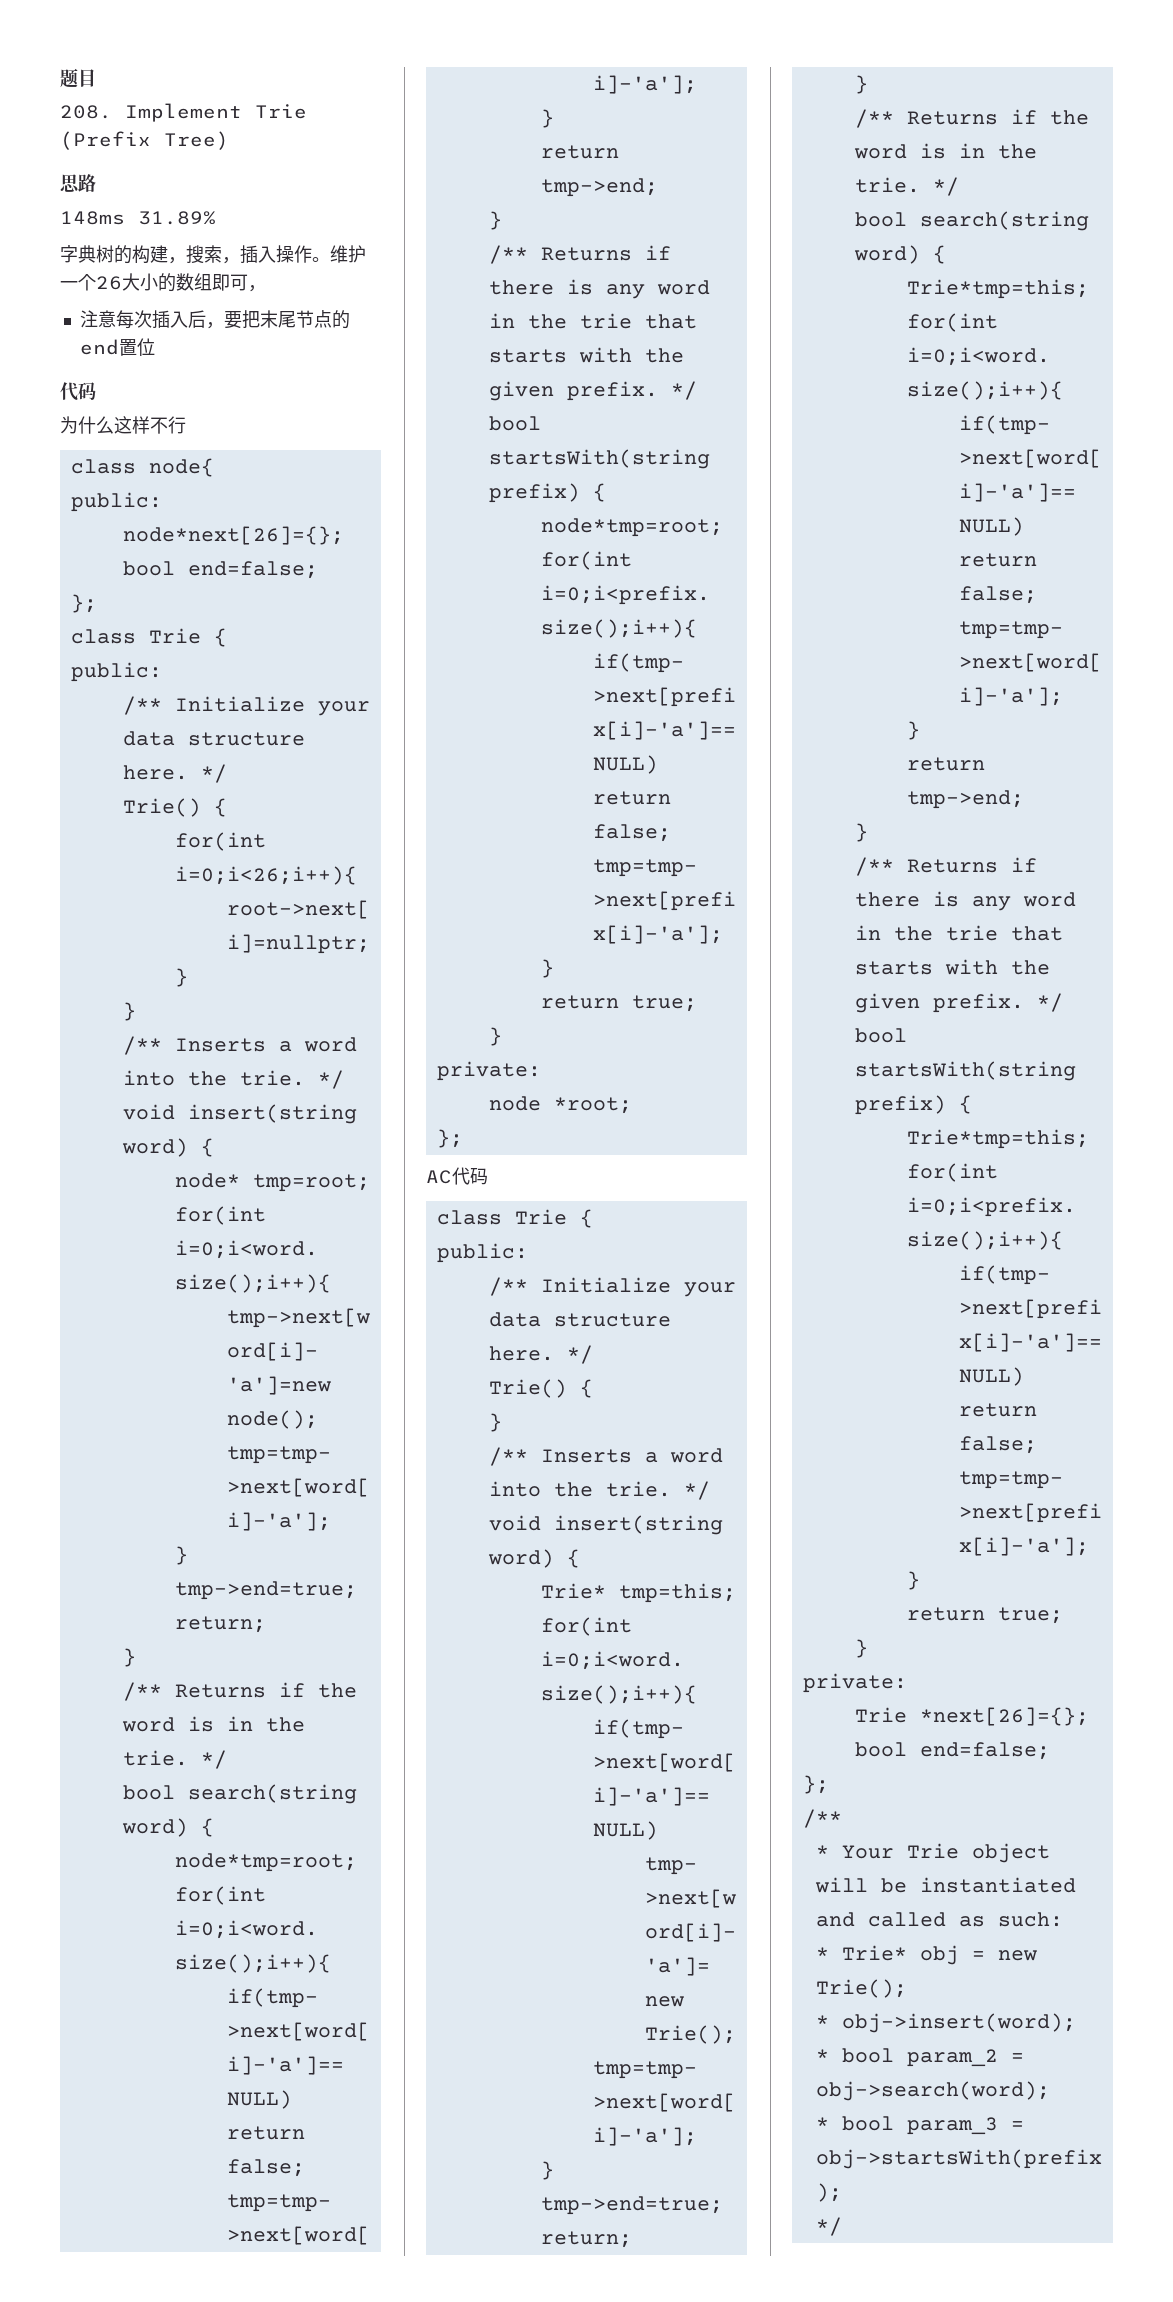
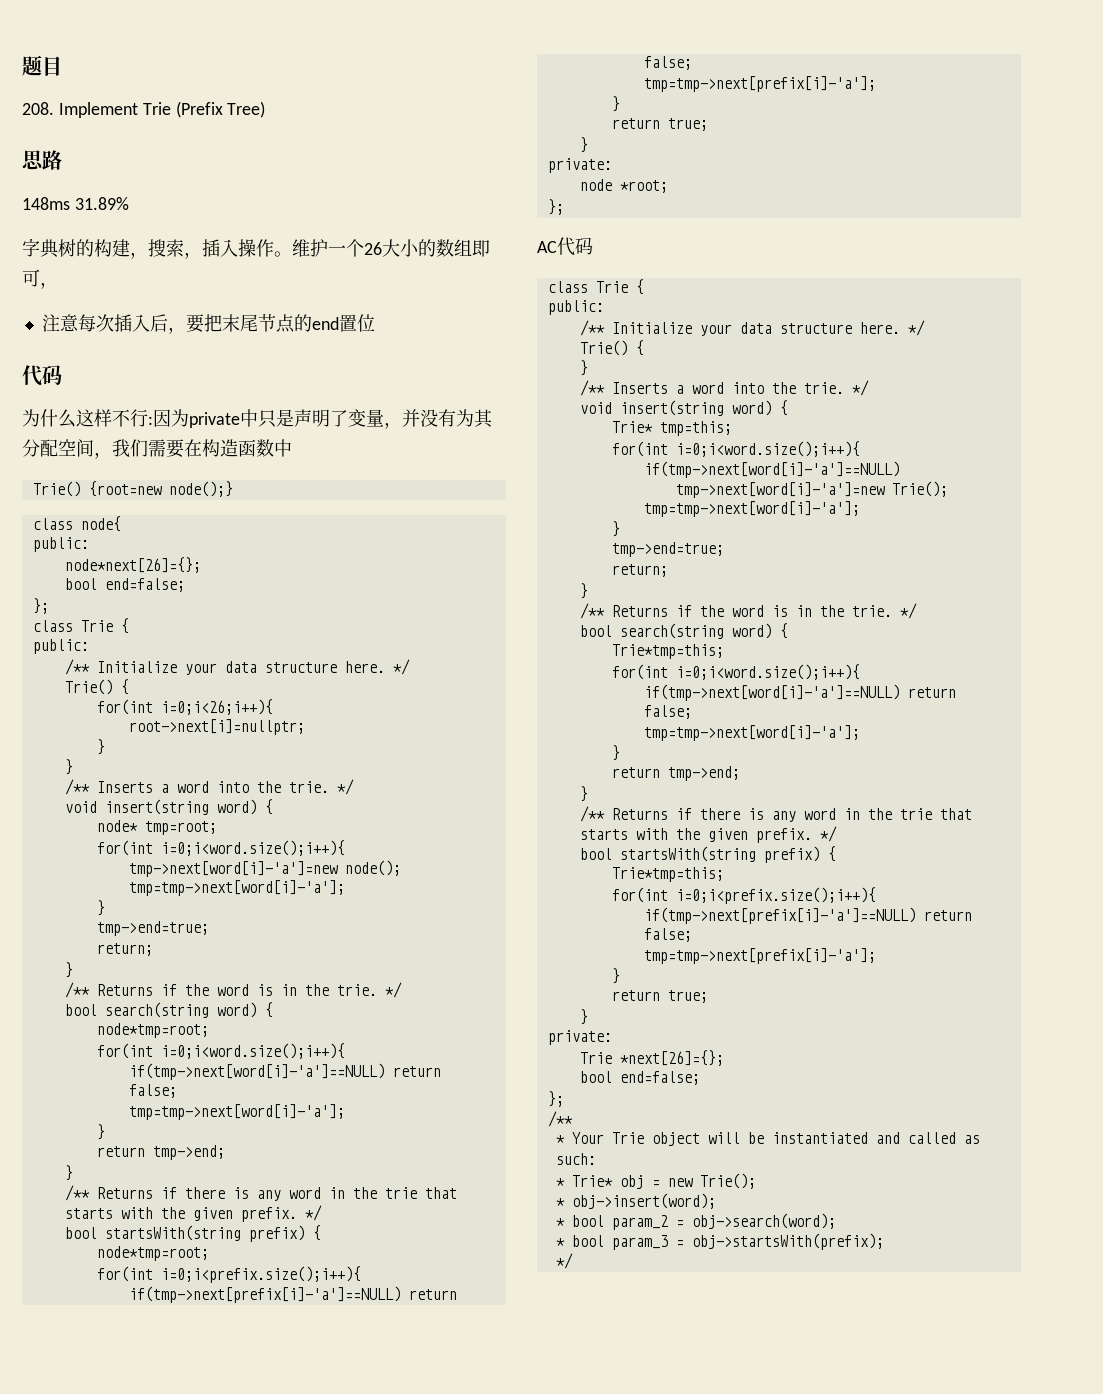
- 为什么这样不行
+ 为什么这样不行:因为private中只是声明了变量，并没有为其分配空间，我们需要在构造函数中
+ Trie() {root=new node();}

